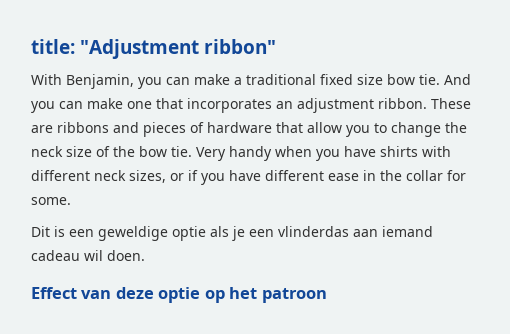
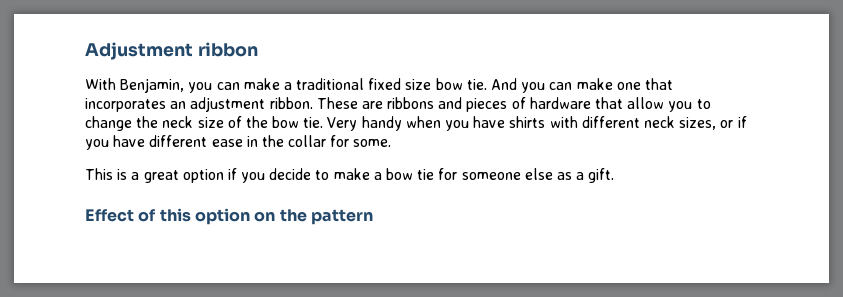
- title: "Adjustment ribbon"
+ Adjustment ribbon
- Dit is een geweldige optie als je een vlinderdas aan iemand cadeau wil doen.
- Effect van deze optie op het patroon
+ This is a great option if you decide to make a bow tie for someone else as a gift.
+ Effect of this option on the pattern

